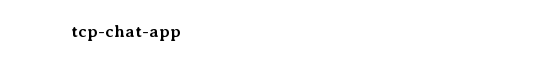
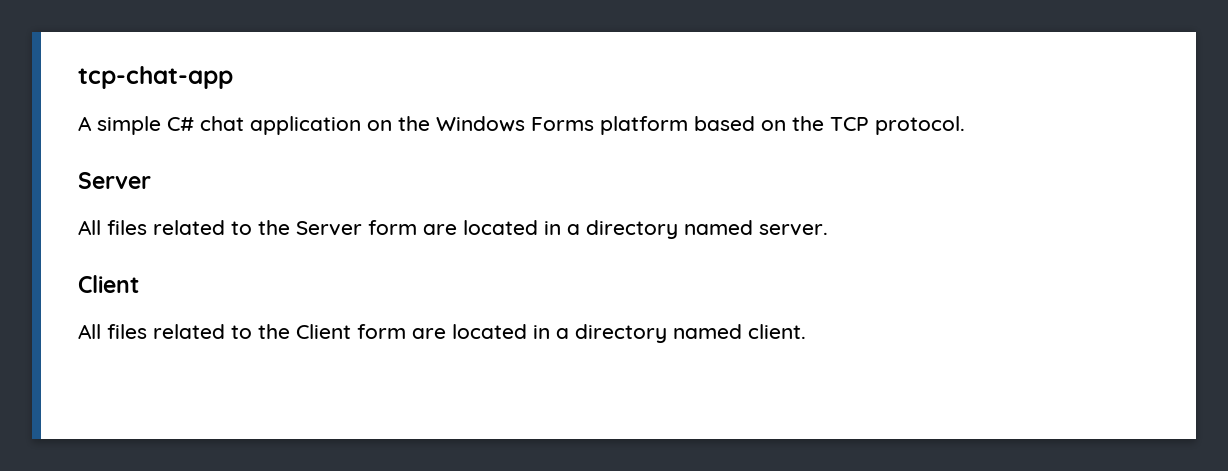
+ A simple C# chat application on the Windows Forms platform based on the TCP protocol.
+ Server
+ All files related to the Server form are located in a directory named server.
+ Client
+ All files related to the Client form are located in a directory named client.

